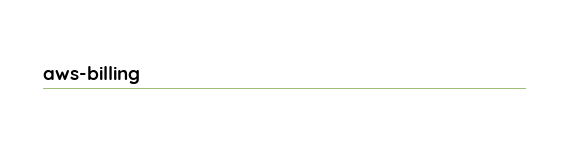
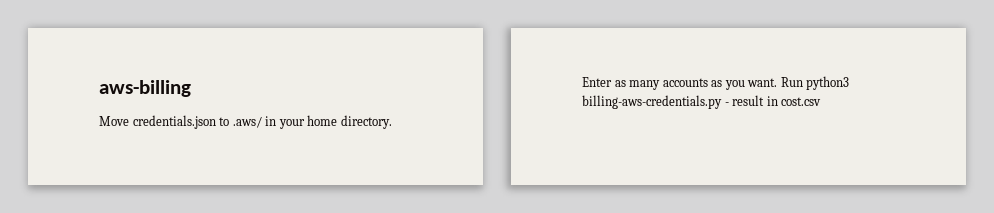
+ Move credentials.json to .aws/ in your home directory. Enter as many accounts as you want. Run python3 billing-aws-credentials.py - result in cost.csv

